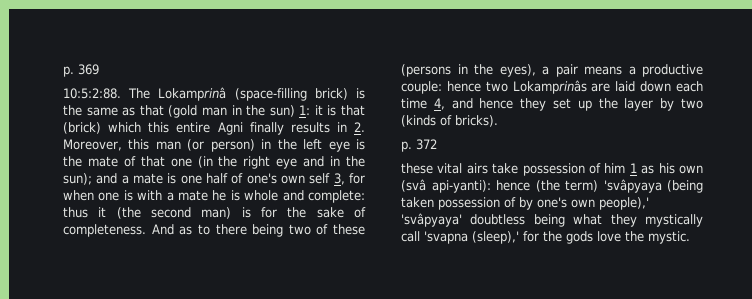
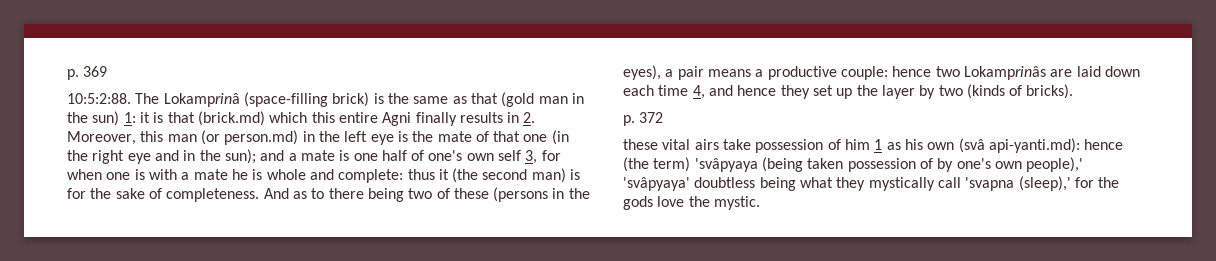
- it is that (brick) which this entire Agni finally results in 2. Moreover, this man (or person) in the left eye is the mate of that one (in the right eye and in the sun);
+ it is that (brick.md) which this entire Agni finally results in 2. Moreover, this man (or person.md) in the left eye is the mate of that one (in the right eye and in the sun);
- these vital airs take possession of him 1 as his own (svâ api-yanti): hence (the term) 'svâpyaya (being taken possession of by one's own people),' 'svâpyaya' doubtless being what they mystically call 'svapna (sleep),' for the gods love the mystic.
+ these vital airs take possession of him 1 as his own (svâ api-yanti.md): hence (the term) 'svâpyaya (being taken possession of by one's own people),' 'svâpyaya' doubtless being what they mystically call 'svapna (sleep),' for the gods love the mystic.

